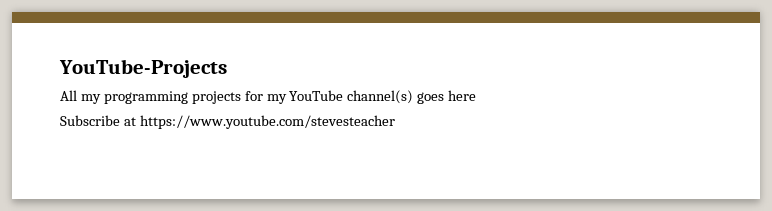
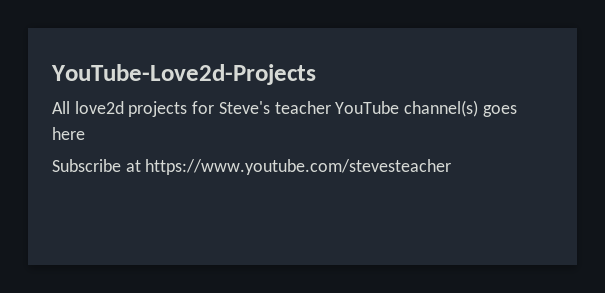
- YouTube-Projects
+ YouTube-Love2d-Projects
- All my programming projects for my YouTube channel(s) goes here
+ All love2d projects for Steve's teacher YouTube channel(s) goes here

